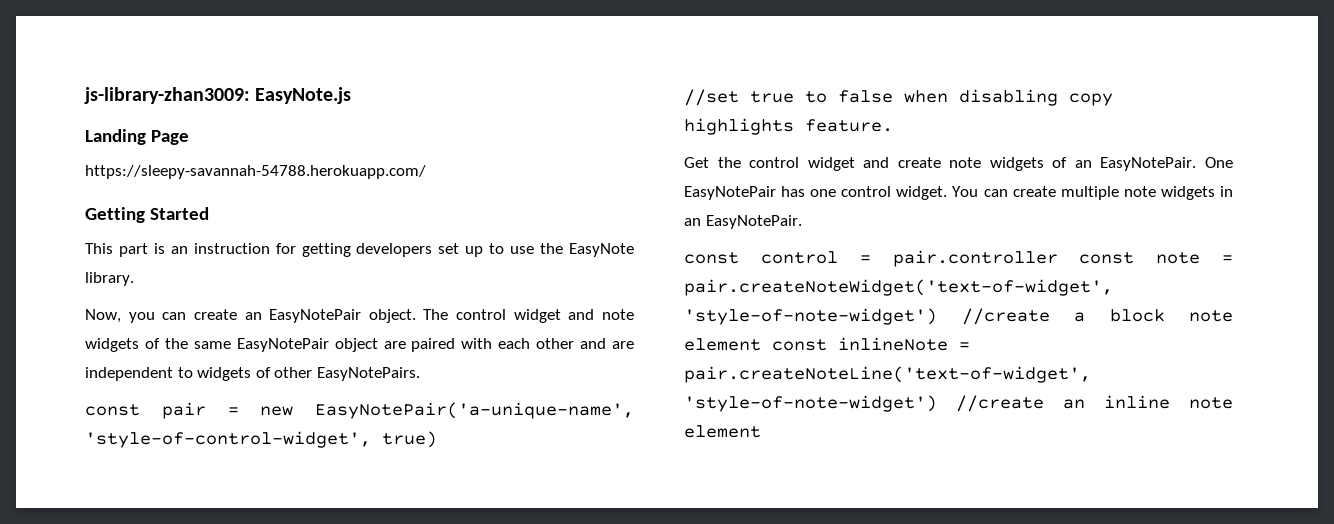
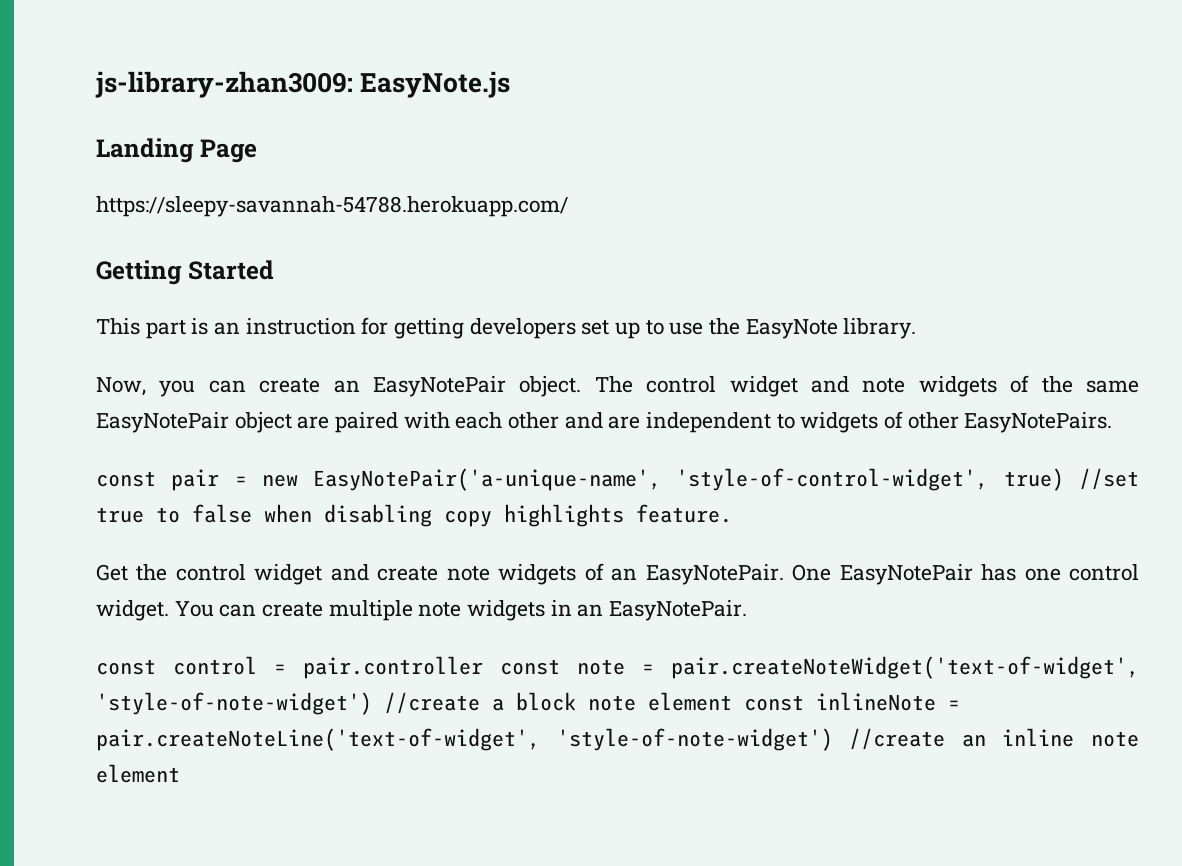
- const pair = new EasyNotePair('a-unique-name', 'style-of-control-widget', true)
- //set true to false when disabling copy highlights feature.
+ const pair = new EasyNotePair('a-unique-name', 'style-of-control-widget', true) //set true to false when disabling copy highlights feature.

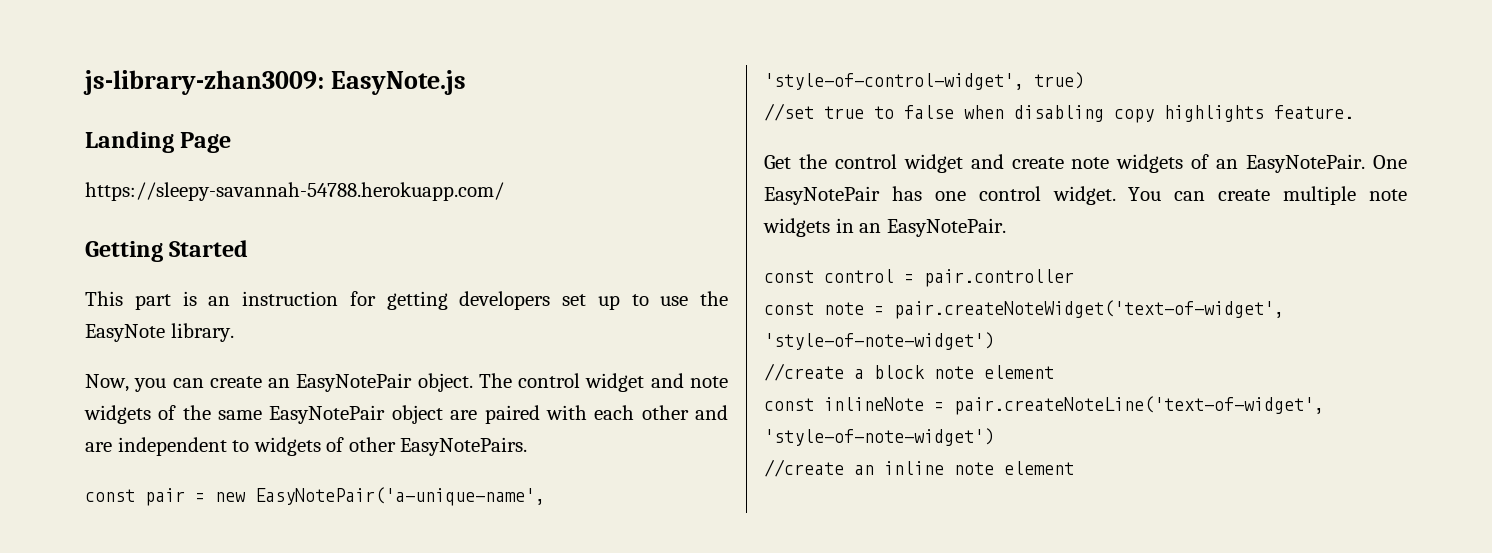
- const pair = new EasyNotePair('a-unique-name', 'style-of-control-widget', true) //set true to false when disabling copy highlights feature.
+ const pair = new EasyNotePair('a-unique-name', 'style-of-control-widget', true)
+ //set true to false when disabling copy highlights feature.
- const control = pair.controller const note = pair.createNoteWidget('text-of-widget', 'style-of-note-widget') //create a block note element const inlineNote = pair.createNoteLine('text-of-widget', 'style-of-note-widget') //create an inline note element
+ const control = pair.controller
+ const note = pair.createNoteWidget('text-of-widget', 'style-of-note-widget')
+ //create a block note element
+ const inlineNote = pair.createNoteLine('text-of-widget', 'style-of-note-widget')
+ //create an inline note element

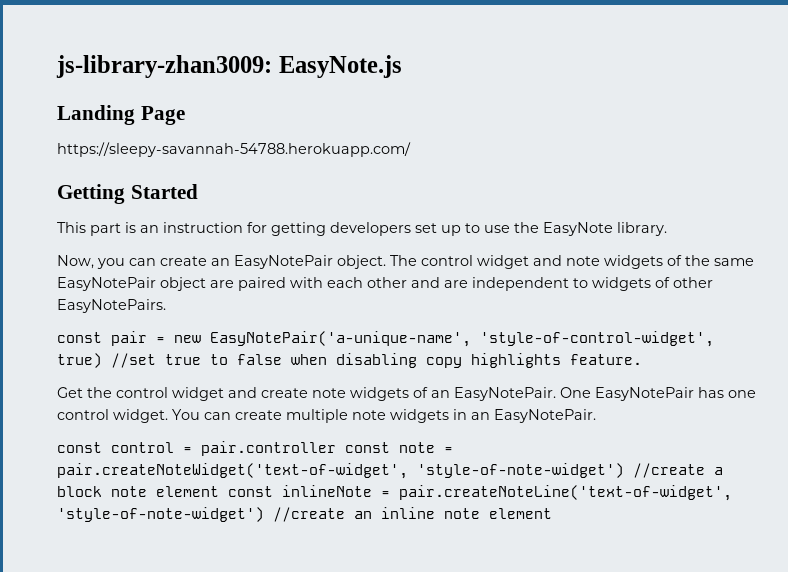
- const pair = new EasyNotePair('a-unique-name', 'style-of-control-widget', true)
- //set true to false when disabling copy highlights feature.
+ const pair = new EasyNotePair('a-unique-name', 'style-of-control-widget', true) //set true to false when disabling copy highlights feature.
- const control = pair.controller
- const note = pair.createNoteWidget('text-of-widget', 'style-of-note-widget')
- //create a block note element
- const inlineNote = pair.createNoteLine('text-of-widget', 'style-of-note-widget')
- //create an inline note element
+ const control = pair.controller const note = pair.createNoteWidget('text-of-widget', 'style-of-note-widget') //create a block note element const inlineNote = pair.createNoteLine('text-of-widget', 'style-of-note-widget') //create an inline note element

